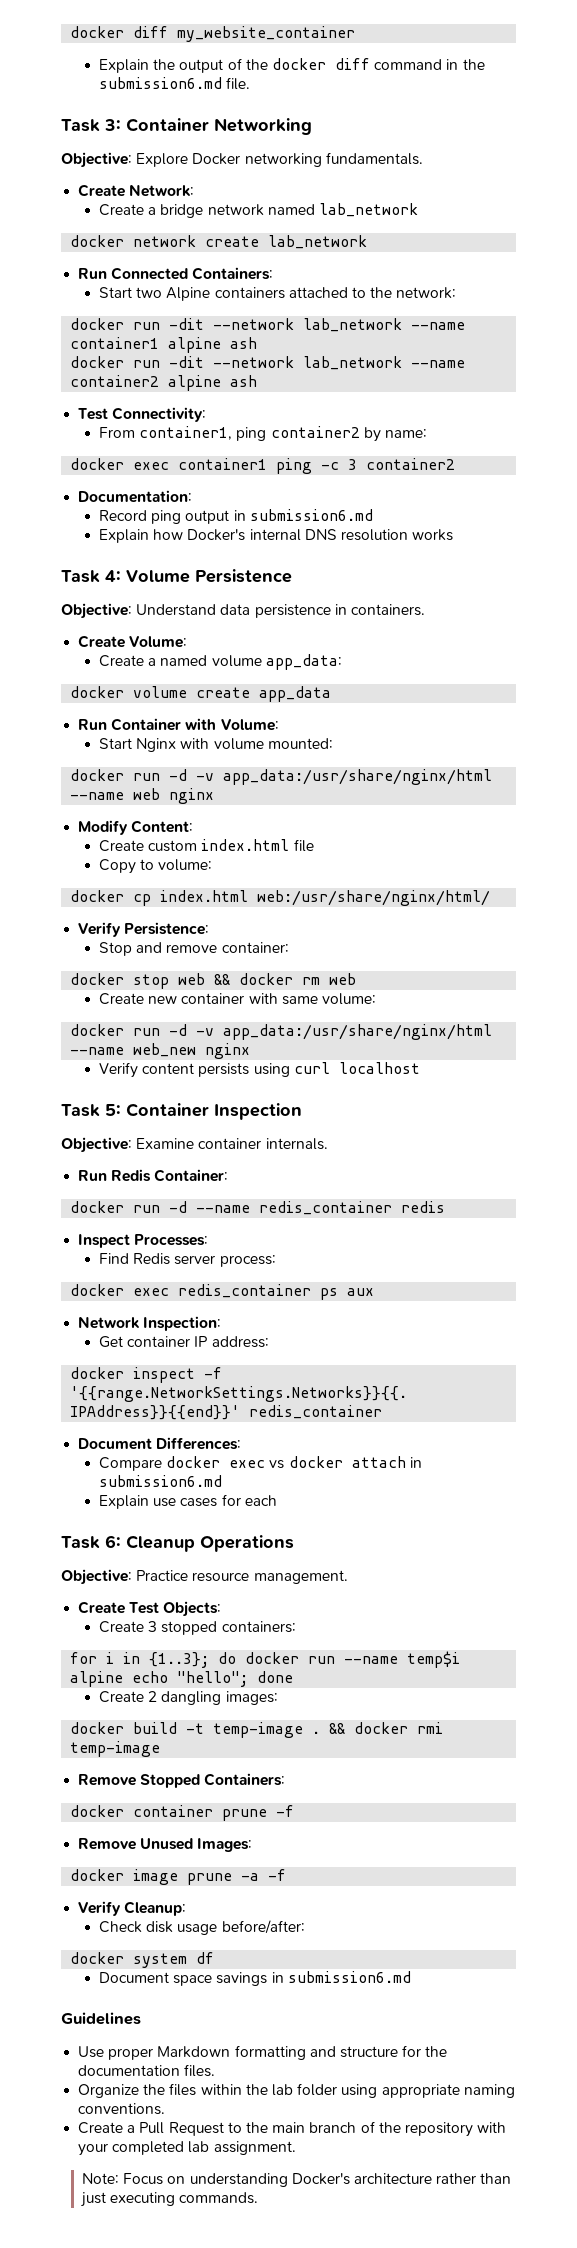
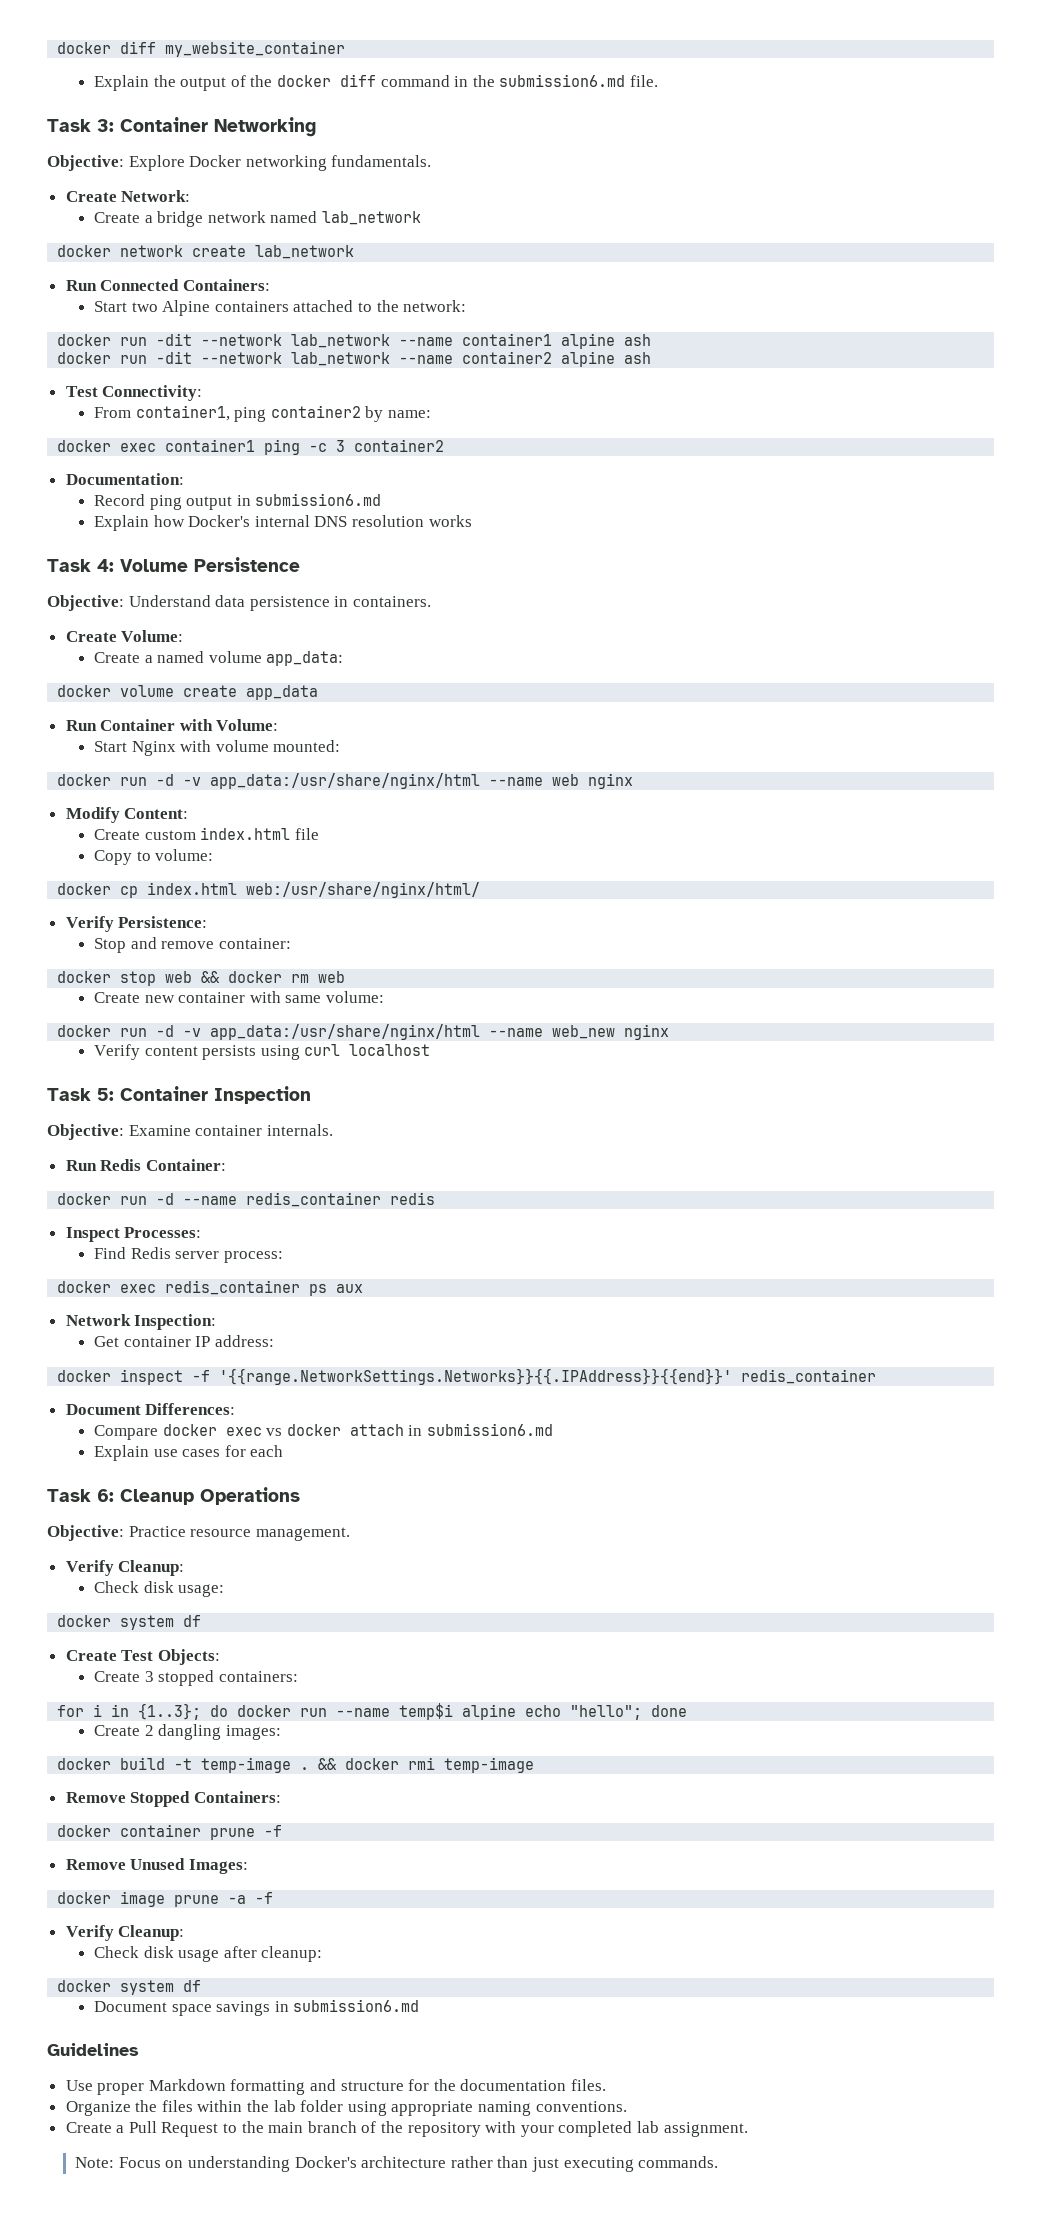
  Objective: Practice resource management.
+ Verify Cleanup:
+ Check disk usage:
+ docker system df
- Check disk usage before/after:
+ Check disk usage after cleanup:

